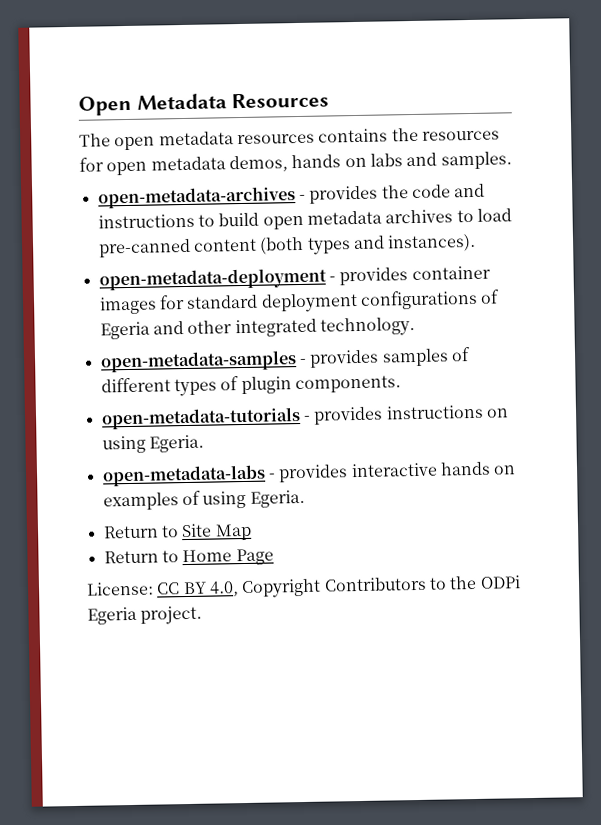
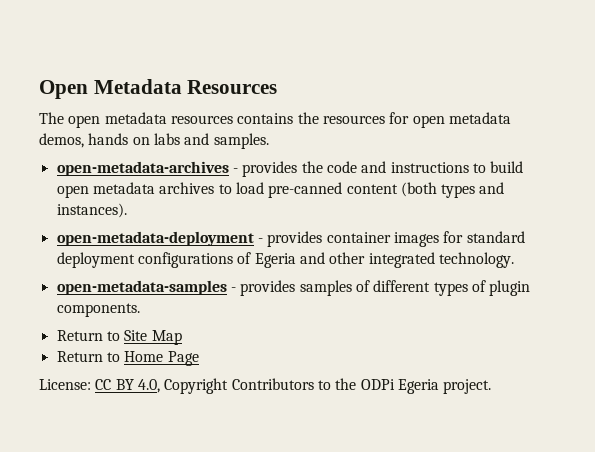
- open-metadata-tutorials - provides instructions on using Egeria.
- open-metadata-labs - provides interactive hands on examples of using Egeria.

